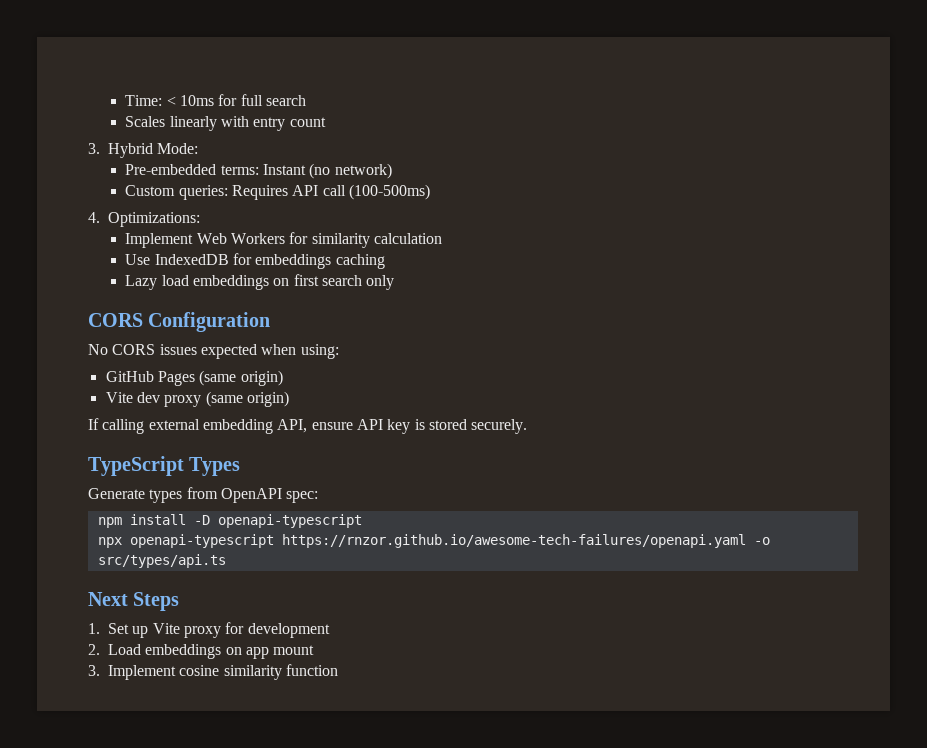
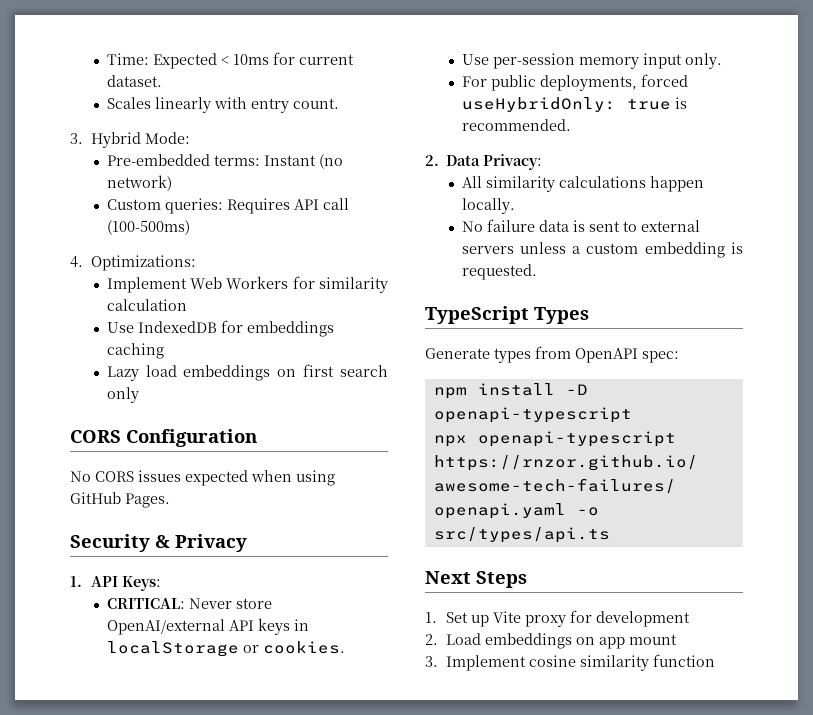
- Time: < 10ms for full search
+ Time: Expected < 10ms for current dataset.
- Scales linearly with entry count
+ Scales linearly with entry count.
- No CORS issues expected when using:
- GitHub Pages (same origin)
- Vite dev proxy (same origin)
- If calling external embedding API, ensure API key is stored securely.
+ No CORS issues expected when using GitHub Pages.
+ Security & Privacy
+ 1. API Keys:
+ CRITICAL: Never store OpenAI/external API keys in localStorage or cookies.
+ Use per-session memory input only.
+ For public deployments, forced useHybridOnly: true is recommended.
+ 2. Data Privacy:
+ All similarity calculations happen locally.
+ No failure data is sent to external servers unless a custom embedding is requested.

